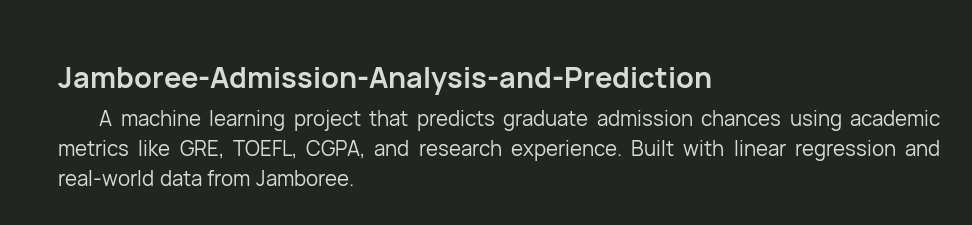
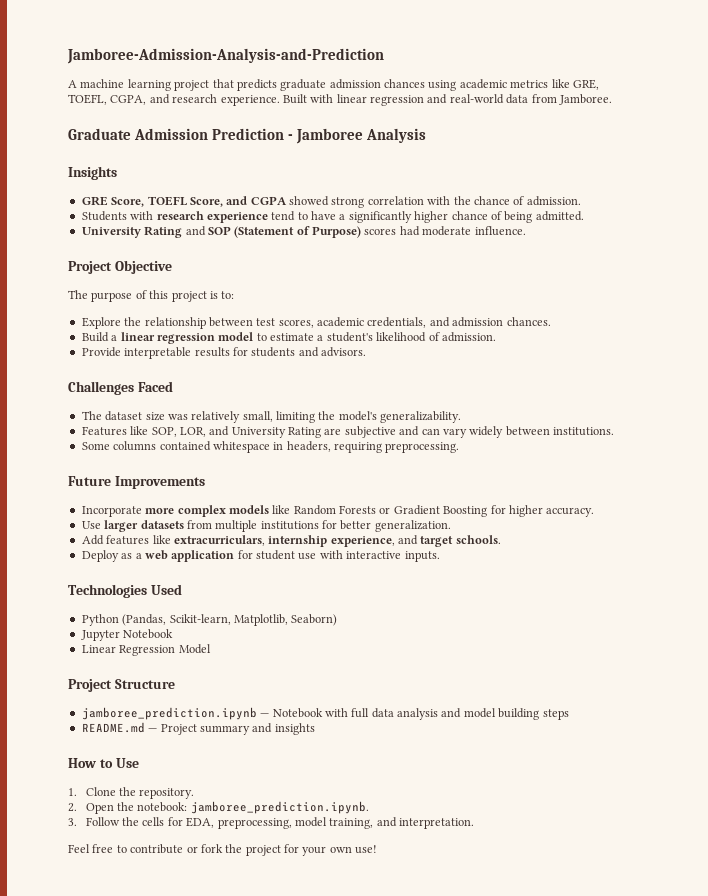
+ Graduate Admission Prediction - Jamboree Analysis
+ Insights
+ GRE Score, TOEFL Score, and CGPA showed strong correlation with the chance of admission.
+ Students with research experience tend to have a significantly higher chance of being admitted.
+ University Rating and SOP (Statement of Purpose) scores had moderate influence.
+ Project Objective
+ The purpose of this project is to:
+ Explore the relationship between test scores, academic credentials, and admission chances.
+ Build a linear regression model to estimate a student's likelihood of admission.
+ Provide interpretable results for students and advisors.
+ Challenges Faced
+ The dataset size was relatively small, limiting the model's generalizability.
+ Features like SOP, LOR, and University Rating are subjective and can vary widely between institutions.
+ Some columns contained whitespace in headers, requiring preprocessing.
+ Future Improvements
+ Incorporate more complex models like Random Forests or Gradient Boosting for higher accuracy.
+ Use larger datasets from multiple institutions for better generalization.
+ Add features like extracurriculars, internship experience, and target schools.
+ Deploy as a web application for student use with interactive inputs.
+ Technologies Used
+ Python (Pandas, Scikit-learn, Matplotlib, Seaborn)
+ Jupyter Notebook
+ Linear Regression Model
+ Project Structure
+ jamboree_prediction.ipynb — Notebook with full data analysis and model building steps
+ README.md — Project summary and insights
+ How to Use
+ 1. Clone the repository.
+ 2. Open the notebook: jamboree_prediction.ipynb.
+ 3. Follow the cells for EDA, preprocessing, model training, and interpretation.
+ Feel free to contribute or fork the project for your own use!

